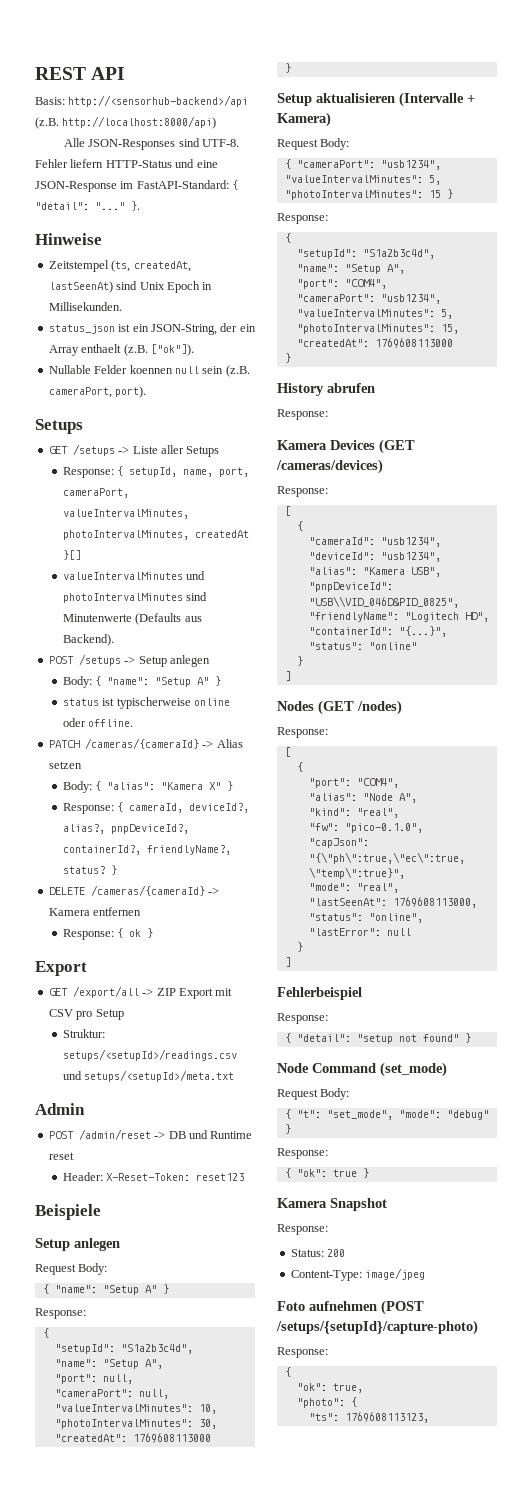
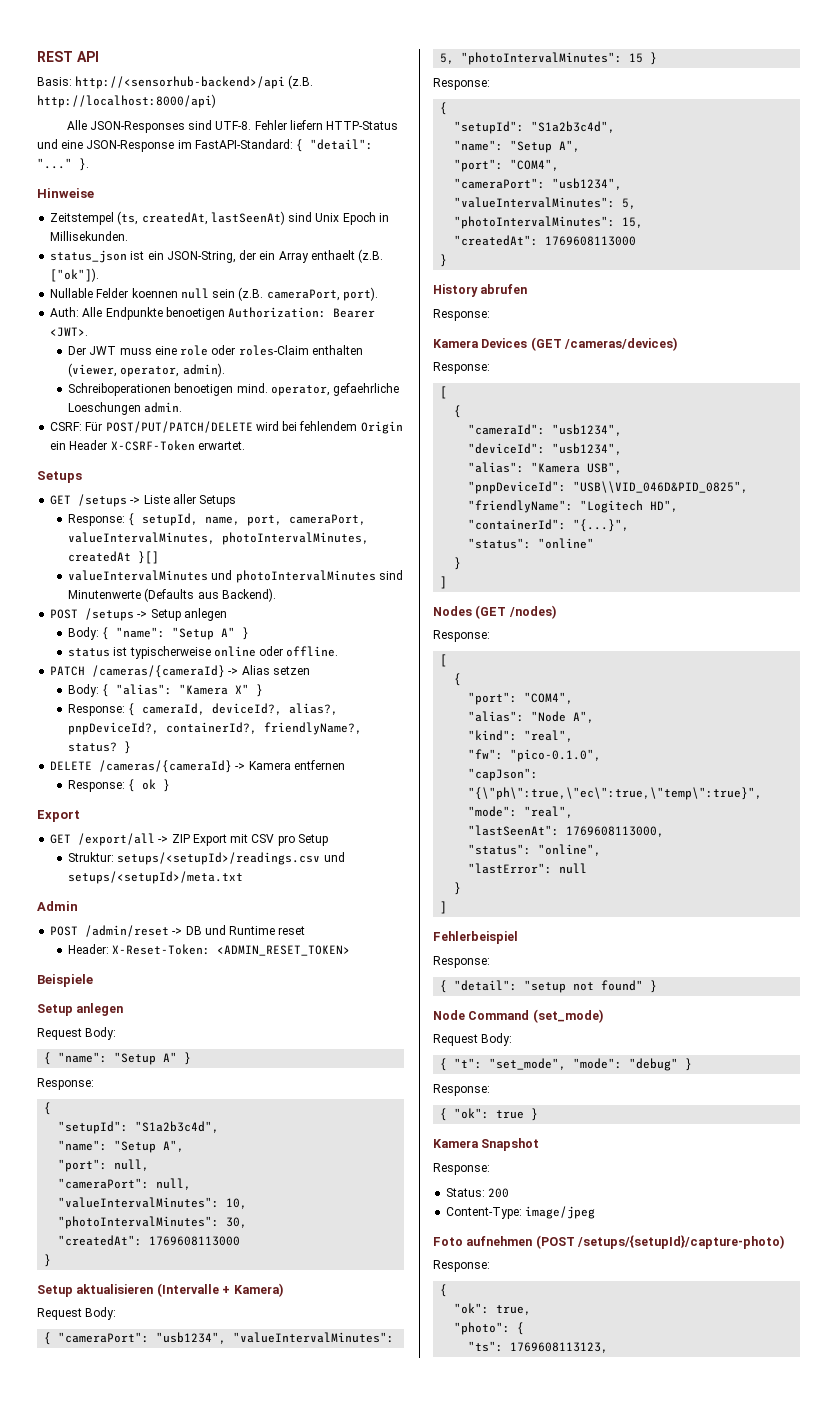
+ Auth: Alle Endpunkte benoetigen Authorization: Bearer <JWT>.
+ Der JWT muss eine role oder roles-Claim enthalten (viewer, operator, admin).
+ Schreiboperationen benoetigen mind. operator, gefaehrliche Loeschungen admin.
+ CSRF: Für POST/PUT/PATCH/DELETE wird bei fehlendem Origin ein Header X-CSRF-Token erwartet.
- Header: X-Reset-Token: reset123
+ Header: X-Reset-Token: <ADMIN_RESET_TOKEN>

